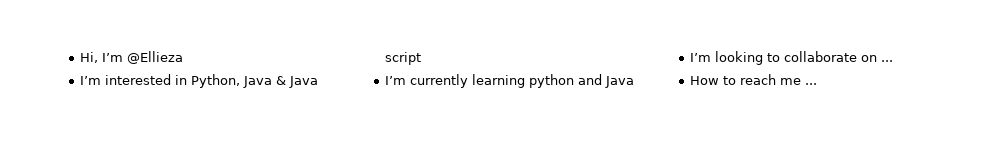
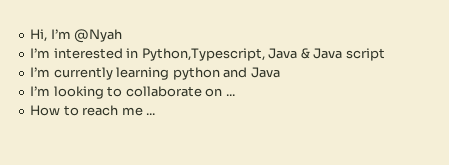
- Hi, I’m @Ellieza
+ Hi, I’m @Nyah
- I’m interested in Python, Java & Java script
+ I’m interested in Python,Typescript, Java & Java script

